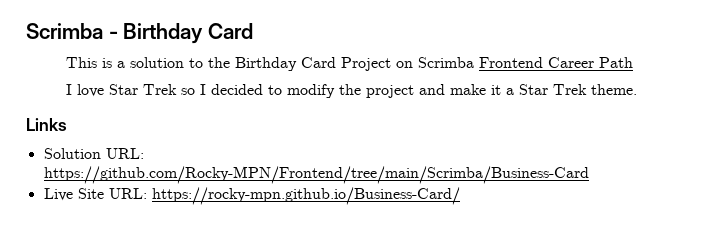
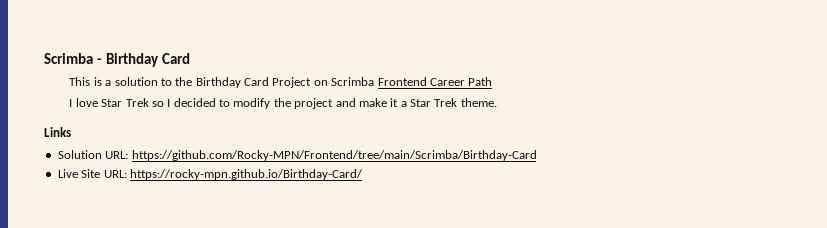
- Solution URL: https://github.com/Rocky-MPN/Frontend/tree/main/Scrimba/Business-Card
+ Solution URL: https://github.com/Rocky-MPN/Frontend/tree/main/Scrimba/Birthday-Card
- Live Site URL: https://rocky-mpn.github.io/Business-Card/
+ Live Site URL: https://rocky-mpn.github.io/Birthday-Card/

